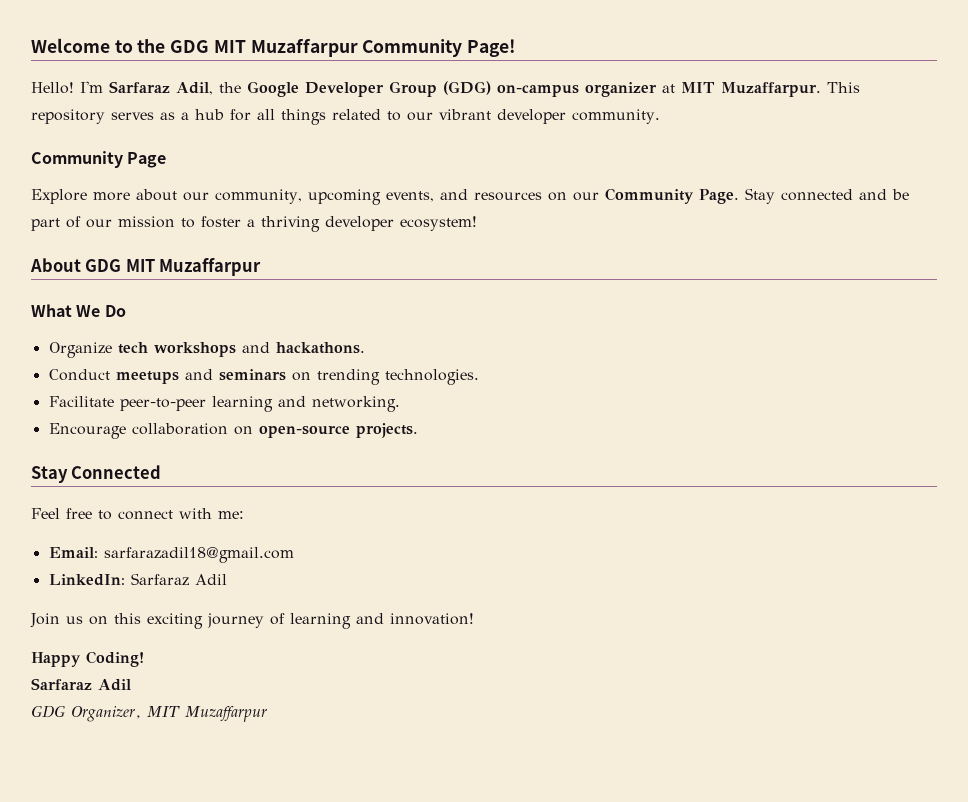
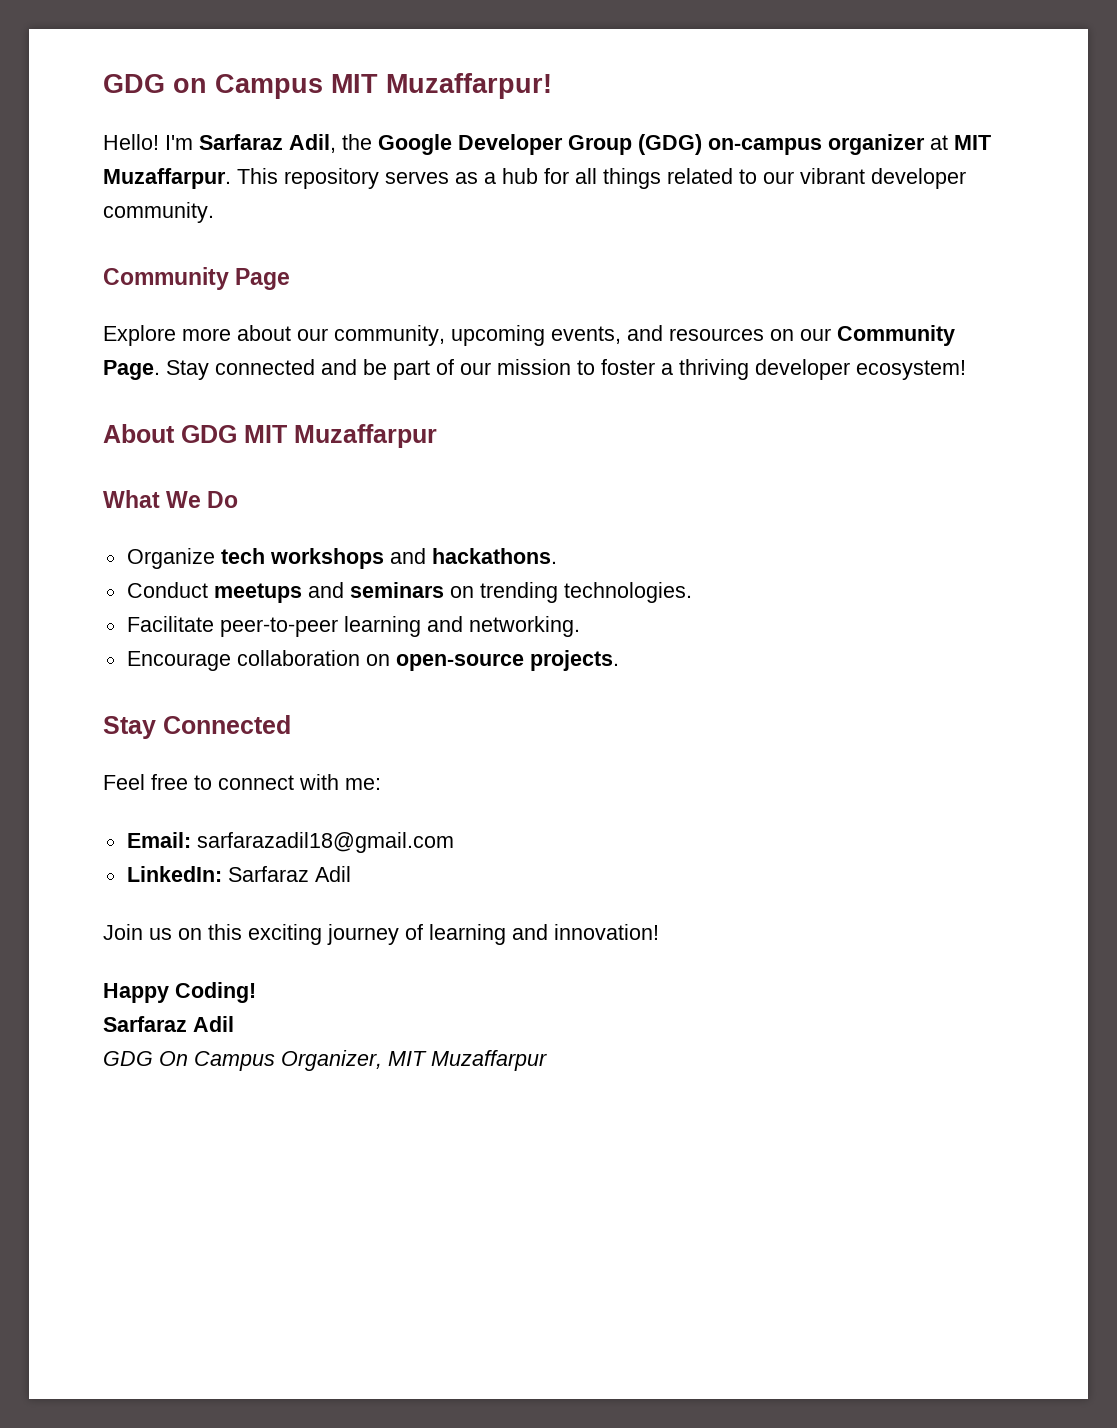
- Welcome to the GDG MIT Muzaffarpur Community Page!
+ GDG on Campus MIT Muzaffarpur!
- GDG Organizer, MIT Muzaffarpur
+ GDG On Campus Organizer, MIT Muzaffarpur

